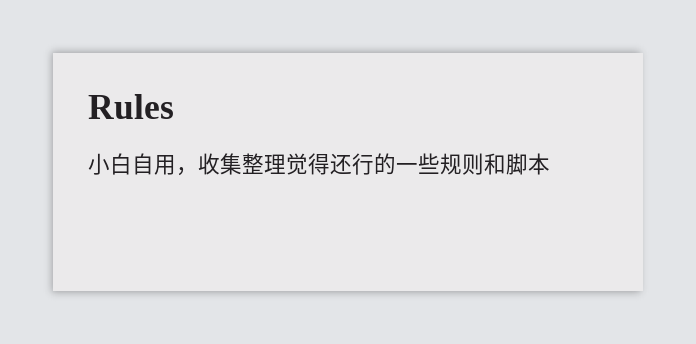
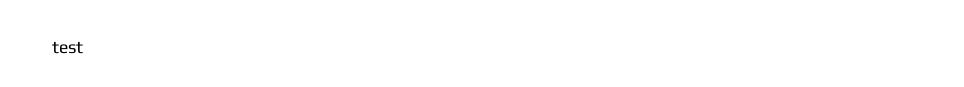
- Rules
- 小白自用，收集整理觉得还行的一些规则和脚本
+ test

